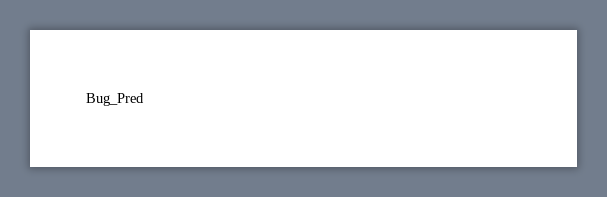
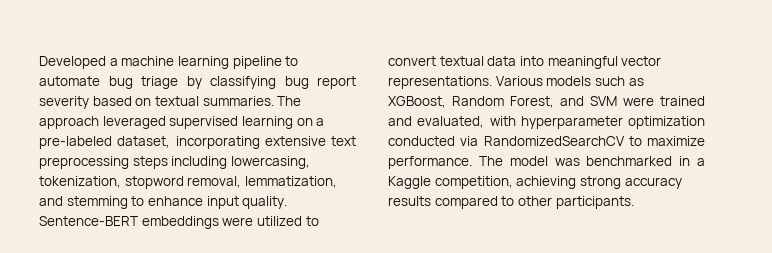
- Bug_Pred
+ Developed a machine learning pipeline to automate bug triage by classifying bug report severity based on textual summaries. The approach leveraged supervised learning on a pre-labeled dataset, incorporating extensive text preprocessing steps including lowercasing, tokenization, stopword removal, lemmatization, and stemming to enhance input quality. Sentence-BERT embeddings were utilized to convert textual data into meaningful vector representations. Various models such as XGBoost, Random Forest, and SVM were trained and evaluated, with hyperparameter optimization conducted via RandomizedSearchCV to maximize performance. The model was benchmarked in a Kaggle competition, achieving strong accuracy results compared to other participants.

